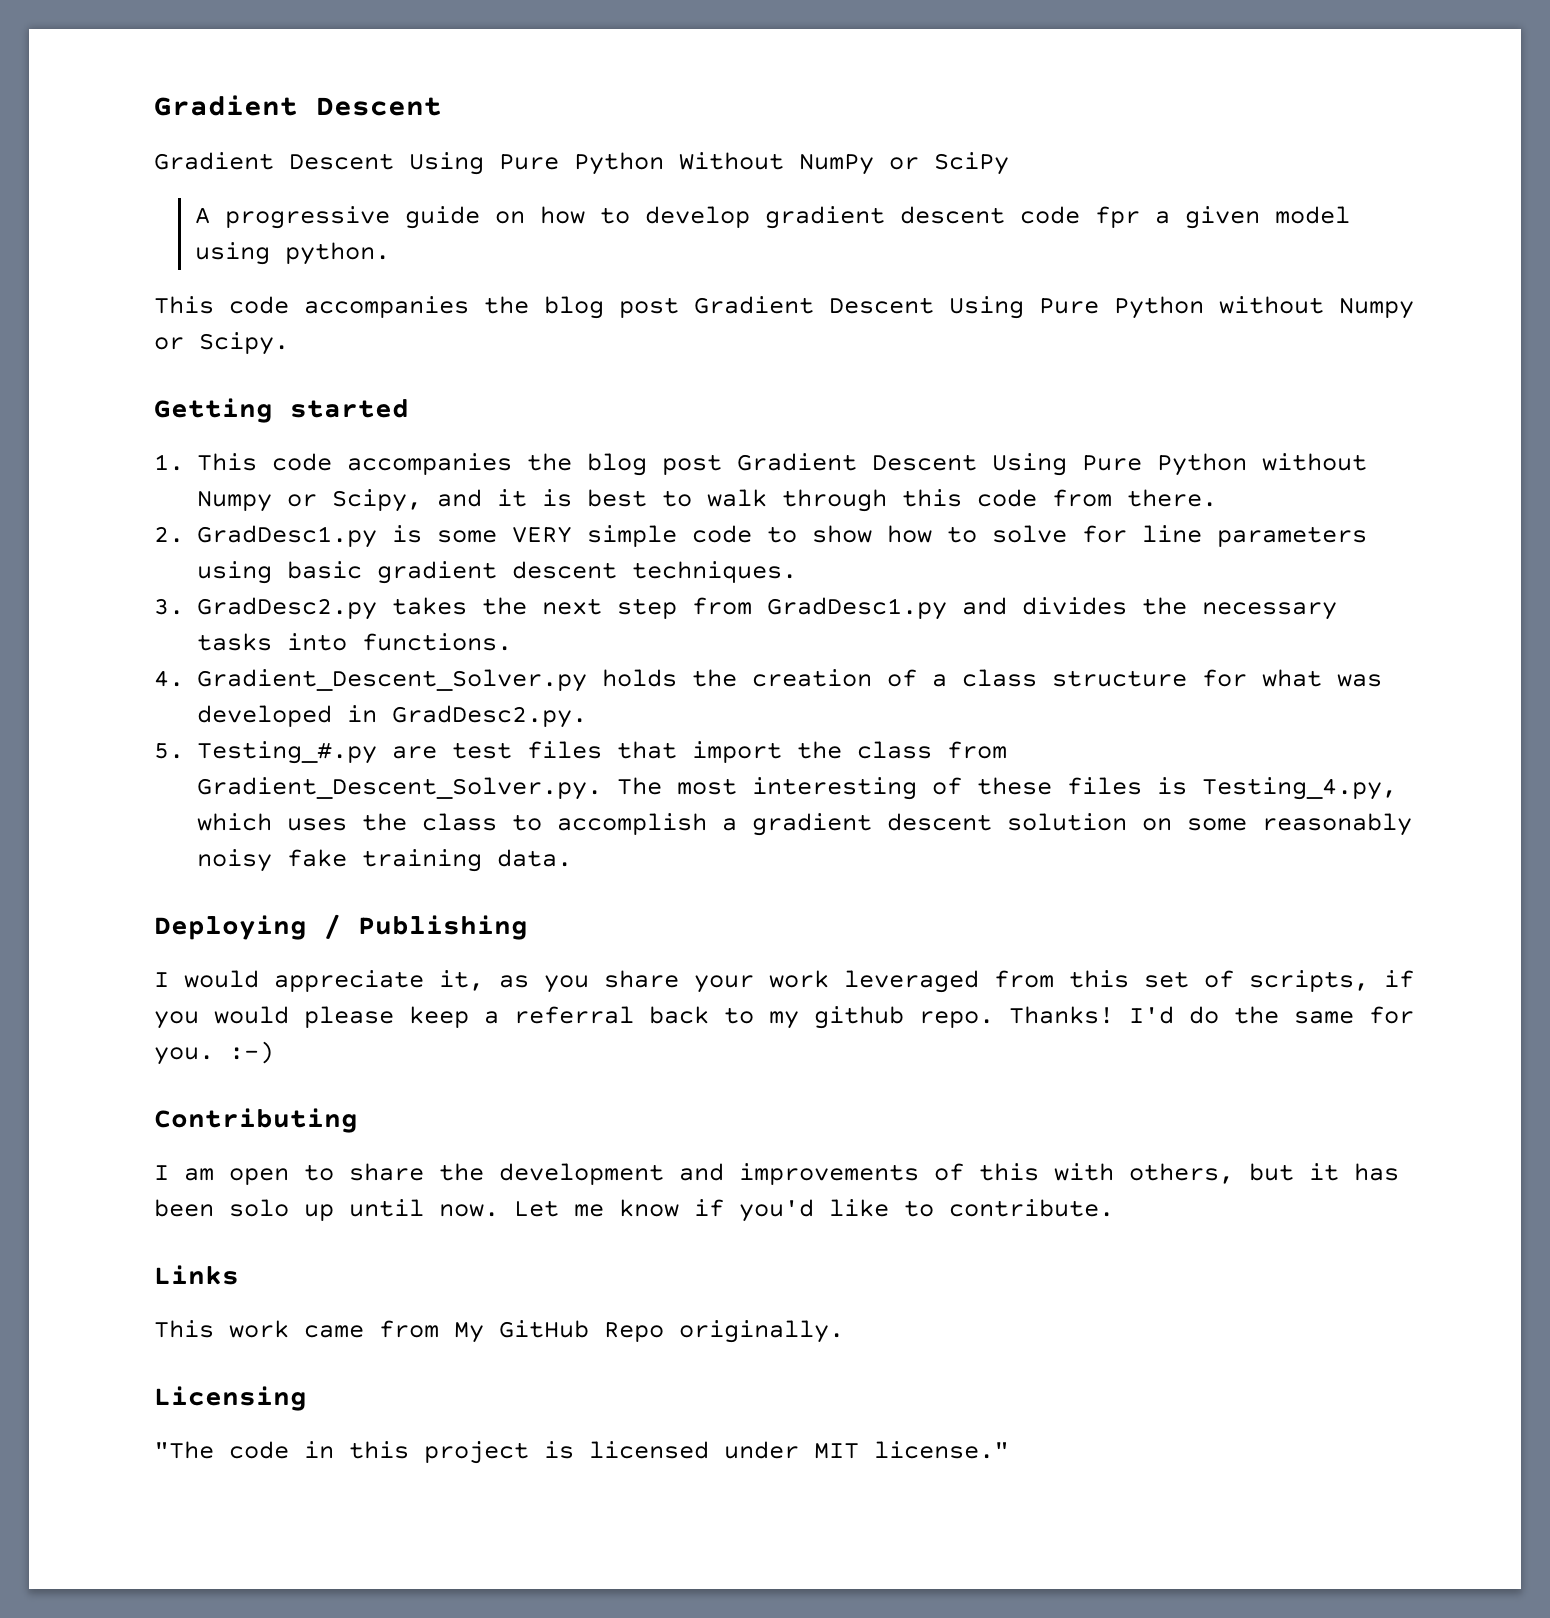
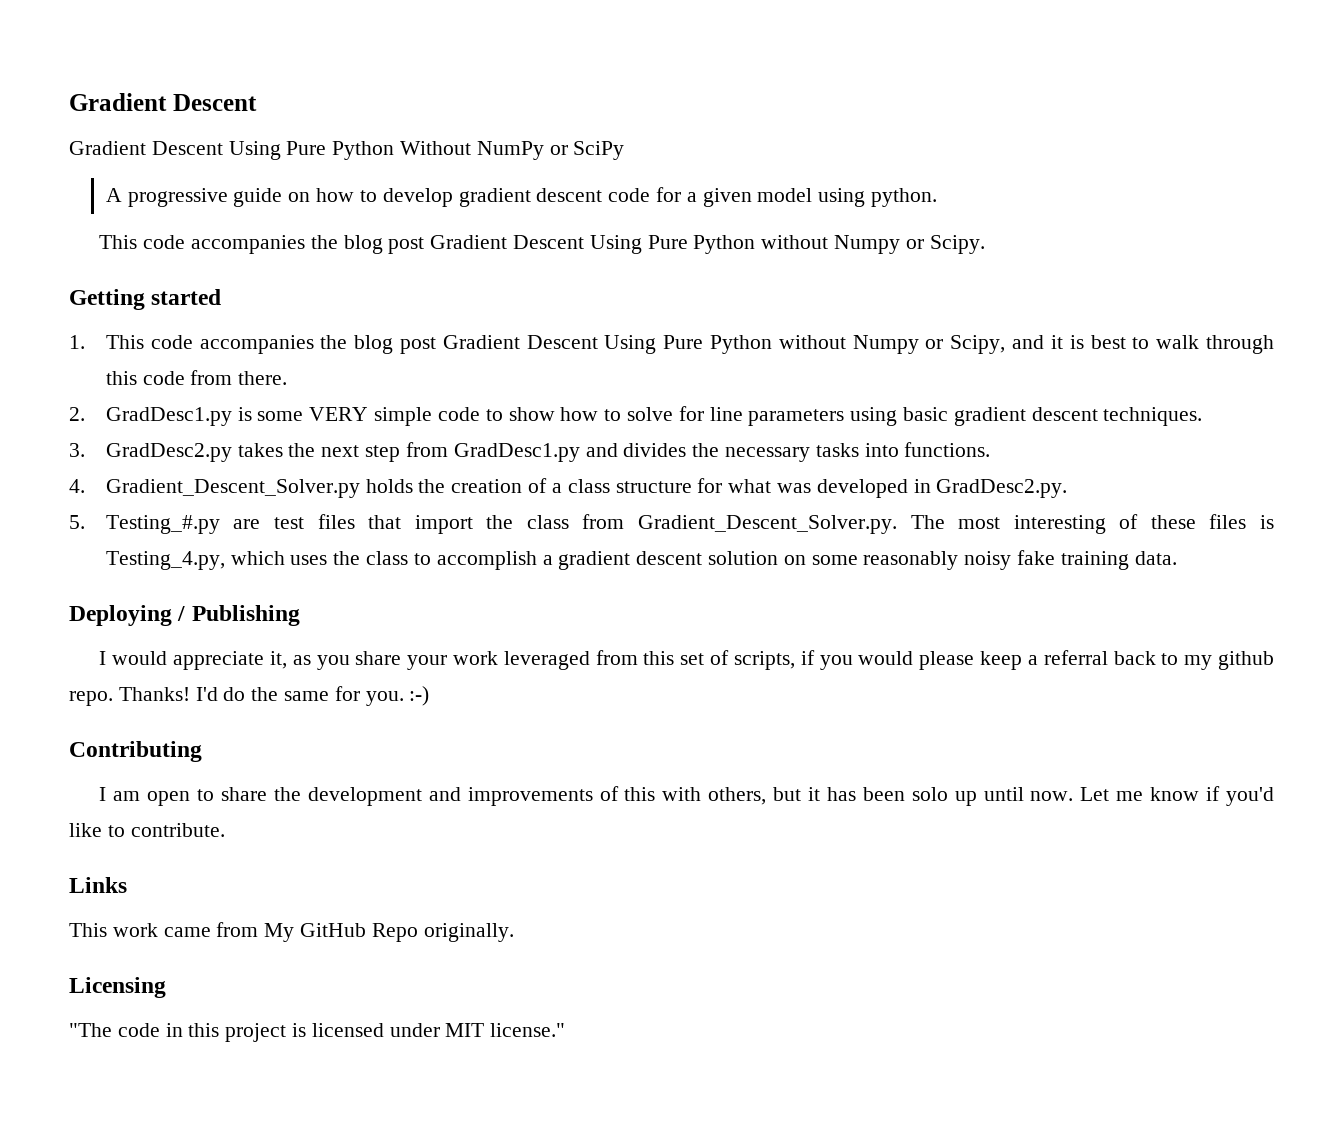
- A progressive guide on how to develop gradient descent code fpr a given model using python.
+ A progressive guide on how to develop gradient descent code for a given model using python.

